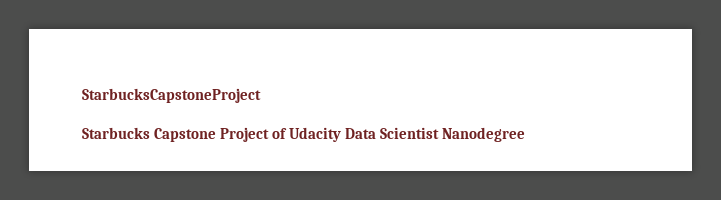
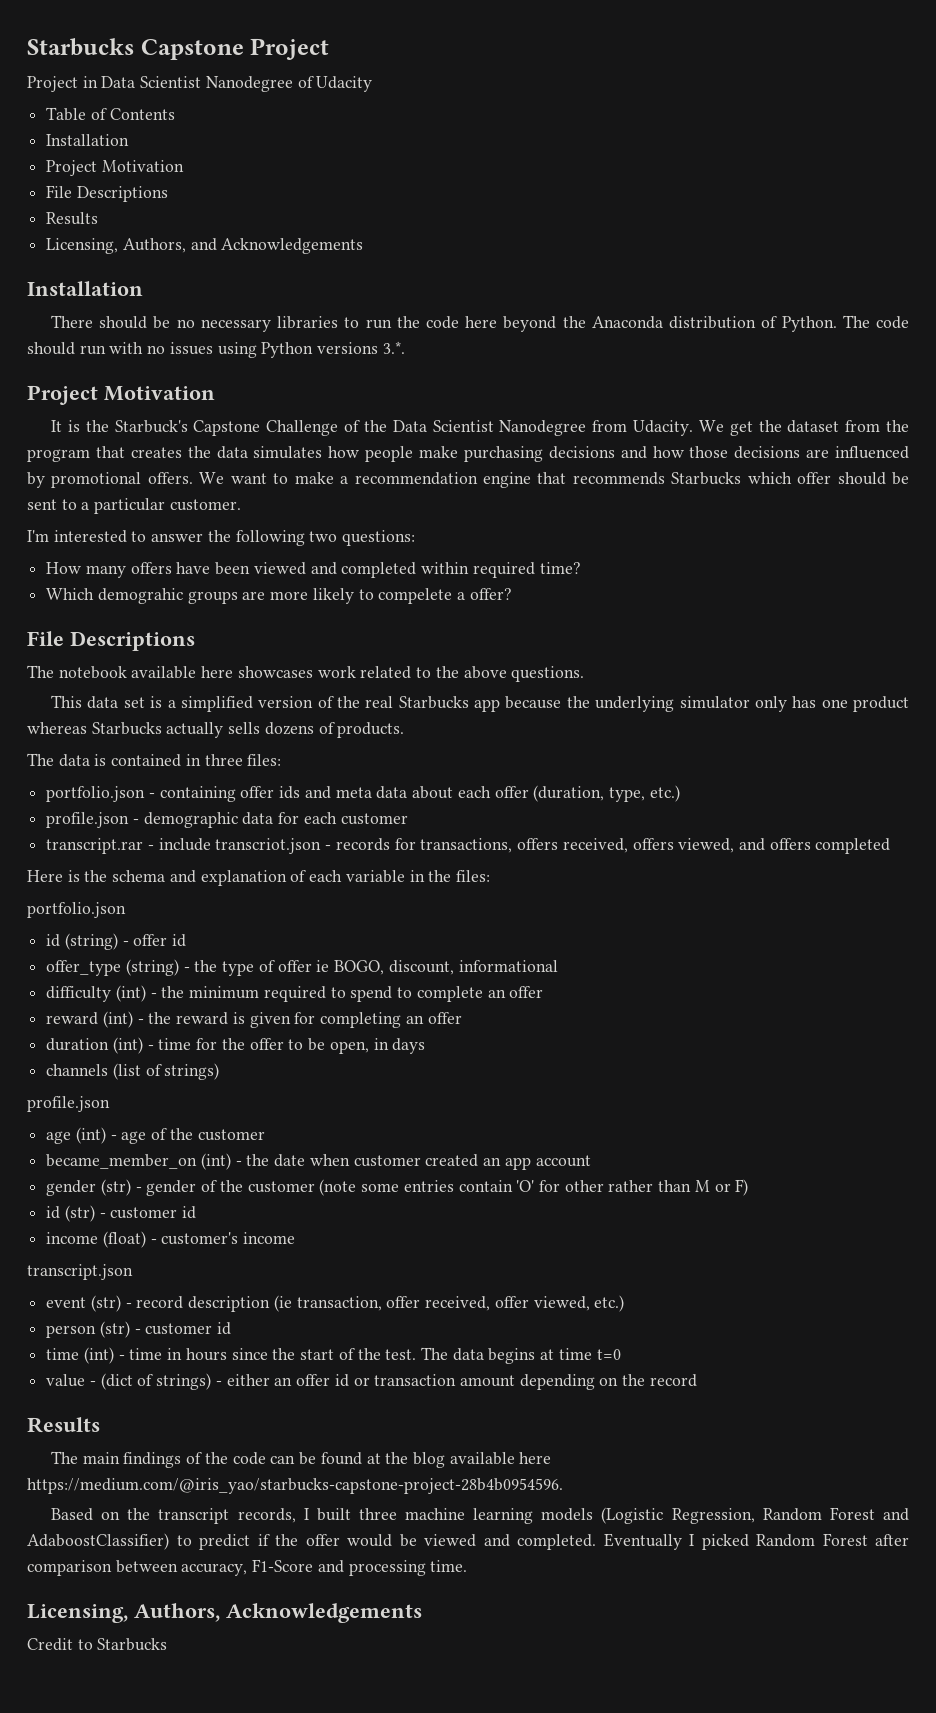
- StarbucksCapstoneProject
- Starbucks Capstone Project of Udacity Data Scientist Nanodegree
+ Starbucks Capstone Project
+ Project in Data Scientist Nanodegree of Udacity
+ Table of Contents
+ Installation
+ Project Motivation
+ File Descriptions
+ Results
+ Licensing, Authors, and Acknowledgements
+ Installation
+ There should be no necessary libraries to run the code here beyond the Anaconda distribution of Python. The code should run with no issues using Python versions 3.*.
+ Project Motivation
+ It is the Starbuck's Capstone Challenge of the Data Scientist Nanodegree from Udacity. We get the dataset from the program that creates the data simulates how people make purchasing decisions and how those decisions are influenced by promotional offers. We want to make a recommendation engine that recommends Starbucks which offer should be sent to a particular customer.
+ I'm interested to answer the following two questions:
+ How many offers have been viewed and completed within required time?
+ Which demograhic groups are more likely to compelete a offer?
+ File Descriptions
+ The notebook available here showcases work related to the above questions.
+ This data set is a simplified version of the real Starbucks app because the underlying simulator only has one product whereas Starbucks actually sells dozens of products.
+ The data is contained in three files:
+ portfolio.json - containing offer ids and meta data about each offer (duration, type, etc.)
+ profile.json - demographic data for each customer
+ transcript.rar - include transcriot.json - records for transactions, offers received, offers viewed, and offers completed
+ Here is the schema and explanation of each variable in the files:
+ portfolio.json
+ id (string) - offer id
+ offer_type (string) - the type of offer ie BOGO, discount, informational
+ difficulty (int) - the minimum required to spend to complete an offer
+ reward (int) - the reward is given for completing an offer
+ duration (int) - time for the offer to be open, in days
+ channels (list of strings)
+ profile.json
+ age (int) - age of the customer
+ became_member_on (int) - the date when customer created an app account
+ gender (str) - gender of the customer (note some entries contain 'O' for other rather than M or F)
+ id (str) - customer id
+ income (float) - customer's income
+ transcript.json
+ event (str) - record description (ie transaction, offer received, offer viewed, etc.)
+ person (str) - customer id
+ time (int) - time in hours since the start of the test. The data begins at time t=0
+ value - (dict of strings) - either an offer id or transaction amount depending on the record
+ Results
+ The main findings of the code can be found at the blog available here https://medium.com/@iris_yao/starbucks-capstone-project-28b4b0954596.
+ Based on the transcript records, I built three machine learning models (Logistic Regression, Random Forest and AdaboostClassifier) to predict if the offer would be viewed and completed. Eventually I picked Random Forest after comparison between accuracy, F1-Score and processing time.
+ Licensing, Authors, Acknowledgements
+ Credit to Starbucks

